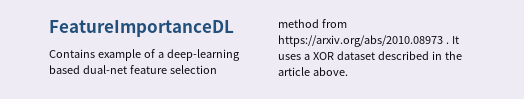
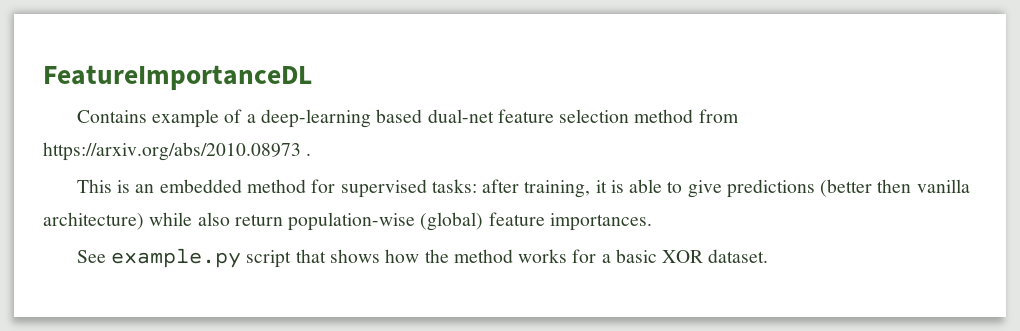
- Contains example of a deep-learning based dual-net feature selection method from https://arxiv.org/abs/2010.08973 . It uses a XOR dataset described in the article above.
+ Contains example of a deep-learning based dual-net feature selection method from https://arxiv.org/abs/2010.08973 .
+ This is an embedded method for supervised tasks: after training, it is able to give predictions (better then vanilla architecture) while also return population-wise (global) feature importances.
+ See example.py script that shows how the method works for a basic XOR dataset.

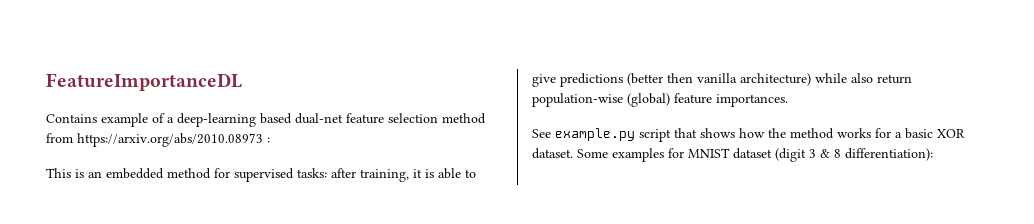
- Contains example of a deep-learning based dual-net feature selection method from https://arxiv.org/abs/2010.08973 .
+ Contains example of a deep-learning based dual-net feature selection method from https://arxiv.org/abs/2010.08973 :
+ Some examples for MNIST dataset (digit 3 & 8 differentiation):

